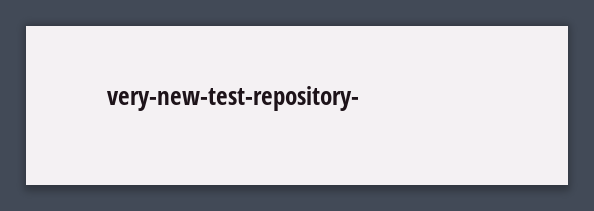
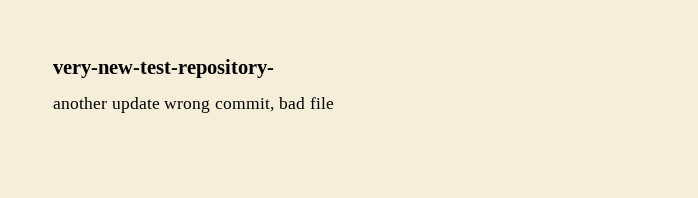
+ another update wrong commit, bad file

